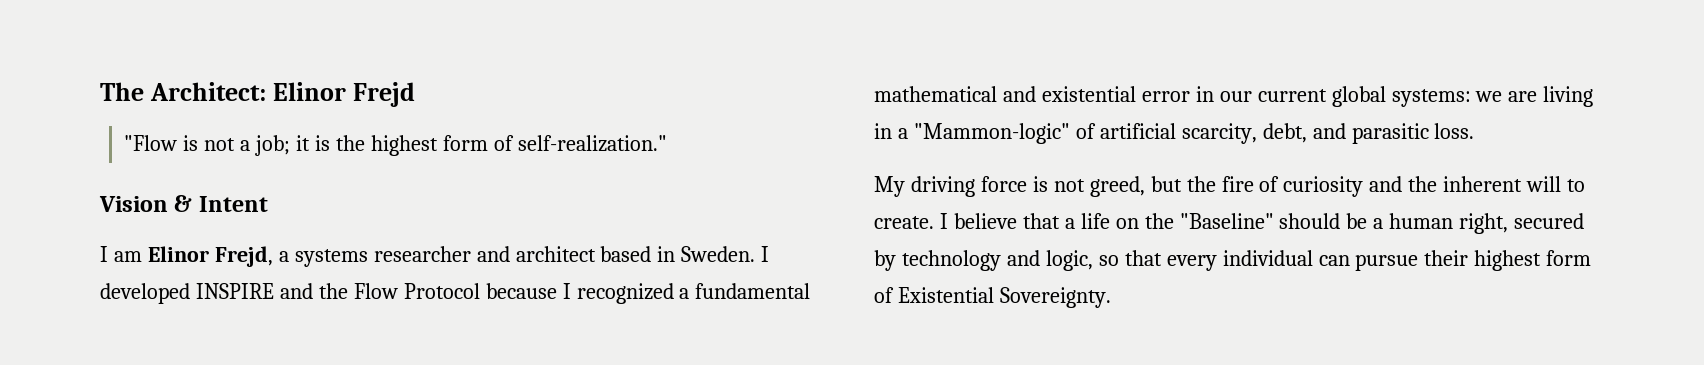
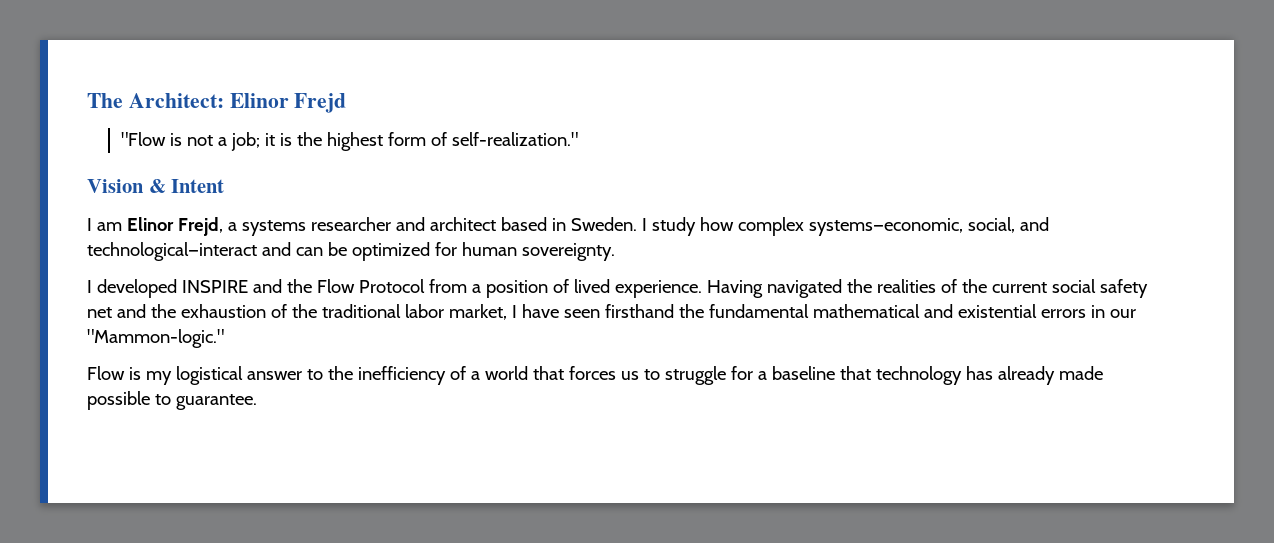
- I developed INSPIRE and the Flow Protocol because I recognized a fundamental mathematical and existential error in our current global systems: we are living in a "Mammon-logic" of artificial scarcity, debt, and parasitic loss.
- My driving force is not greed, but the fire of curiosity and the inherent will to create. I believe that a life on the "Baseline" should be a human right, secured by technology and logic, so that every individual can pursue their highest form of Existential Sovereignty.
+ I study how complex systems—economic, social, and technological—interact and can be optimized for human sovereignty.
+ I developed INSPIRE and the Flow Protocol from a position of lived experience. Having navigated the realities of the current social safety net and the exhaustion of the traditional labor market, I have seen firsthand the fundamental mathematical and existential errors in our "Mammon-logic."
+ Flow is my logistical answer to the inefficiency of a world that forces us to struggle for a baseline that technology has already made possible to guarantee.

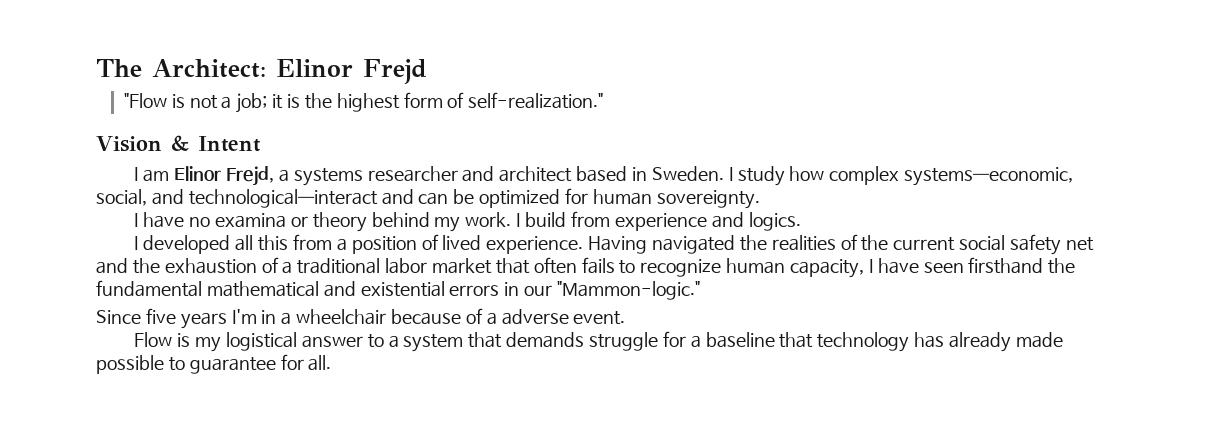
- I developed INSPIRE and the Flow Protocol from a position of lived experience.
+ I have no examina or theory behind my work. I build from experience and logics.
+ I developed all this from a position of lived experience.
- Having navigated the realities of the current social safety net and the exhaustion of the traditional labor market, I have seen firsthand the fundamental mathematical and existential errors in our "Mammon-logic."
+ Having navigated the realities of the current social safety net and the exhaustion of a traditional labor market that often fails to recognize human capacity, I have seen firsthand the fundamental mathematical and existential errors in our "Mammon-logic."
+ Since five years I'm in a wheelchair because of a adverse event.
- Flow is my logistical answer to the inefficiency of a world that forces us to struggle for a baseline that technology has already made possible to guarantee.
+ Flow is my logistical answer to a system that demands struggle for a baseline that technology has already made possible to guarantee for all.

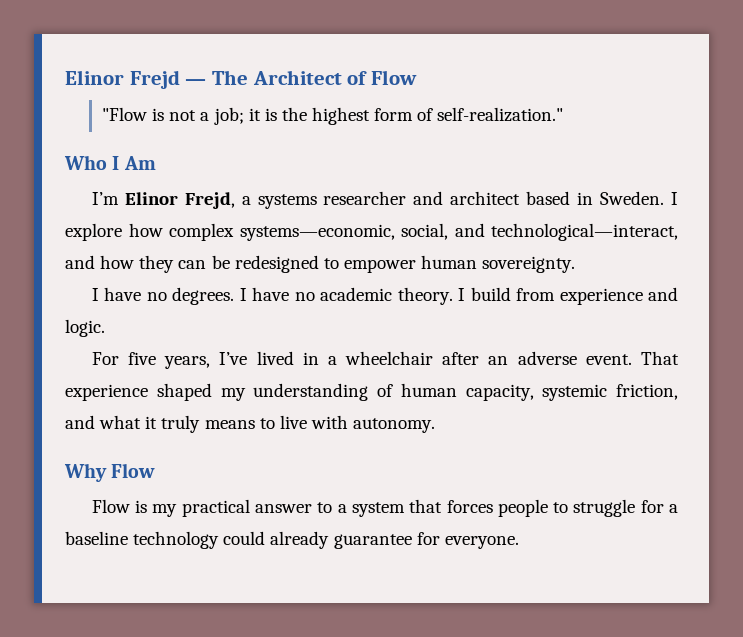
- The Architect: Elinor Frejd
+ Elinor Frejd — The Architect of Flow
- Vision & Intent
- I am Elinor Frejd, a systems researcher and architect based in Sweden.
+ Who I Am
+ I’m Elinor Frejd, a systems researcher and architect based in Sweden.
- I study how complex systems—economic, social, and technological—interact and can be optimized for human sovereignty.
+ I explore how complex systems—economic, social, and technological—interact, and how they can be redesigned to empower human sovereignty.
- I have no examina or theory behind my work.
+ I have no degrees. I have no academic theory.
- I build from experience and logics.
- I developed all this from a position of lived experience. Having navigated the realities of the current social safety net and the exhaustion of a traditional labor market that often fails to recognize human capacity, I have seen firsthand the fundamental mathematical and existential errors in our "Mammon-logic."
- Since five years I'm in a wheelchair because of a adverse event.
+ I build from experience and logic.
+ For five years, I’ve lived in a wheelchair after an adverse event. That experience shaped my understanding of human capacity, systemic friction, and what it truly means to live with autonomy.
+ Why Flow
- Flow is my logistical answer to a system that demands struggle for a baseline that technology has already made possible to guarantee for all.
+ Flow is my practical answer to a system that forces people to struggle for a baseline technology could already guarantee for everyone.

